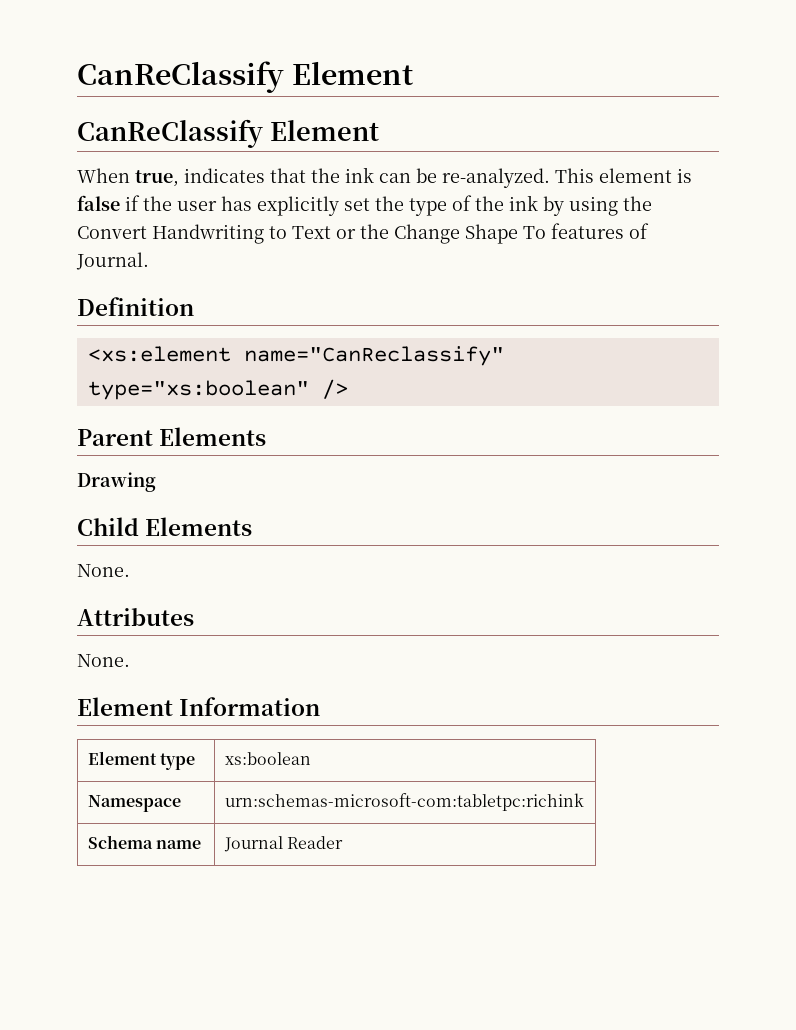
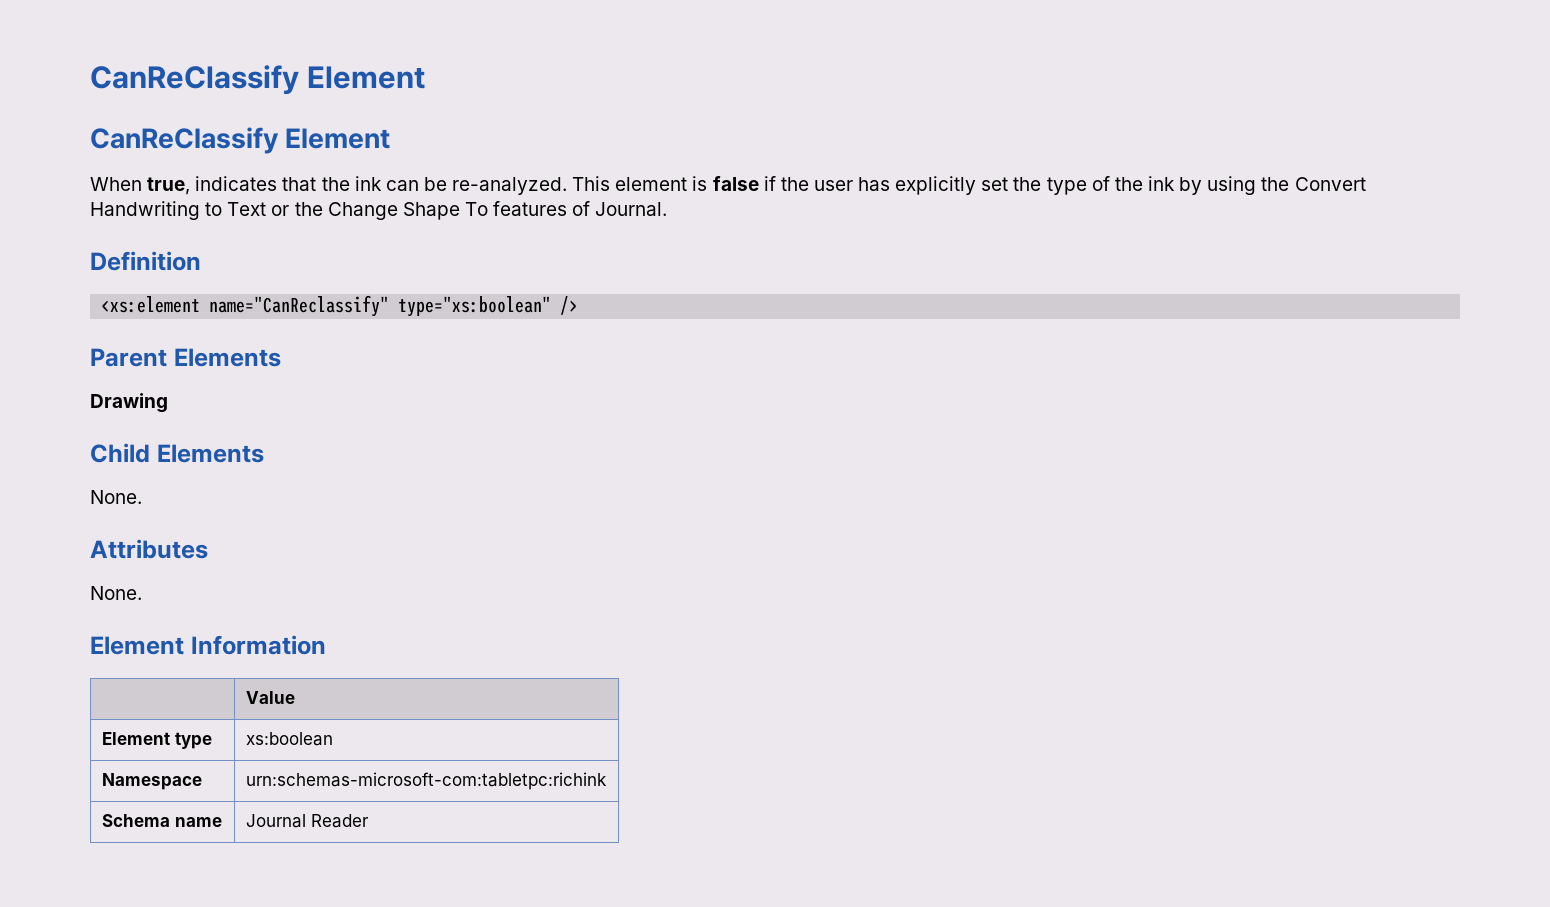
+ | Value

